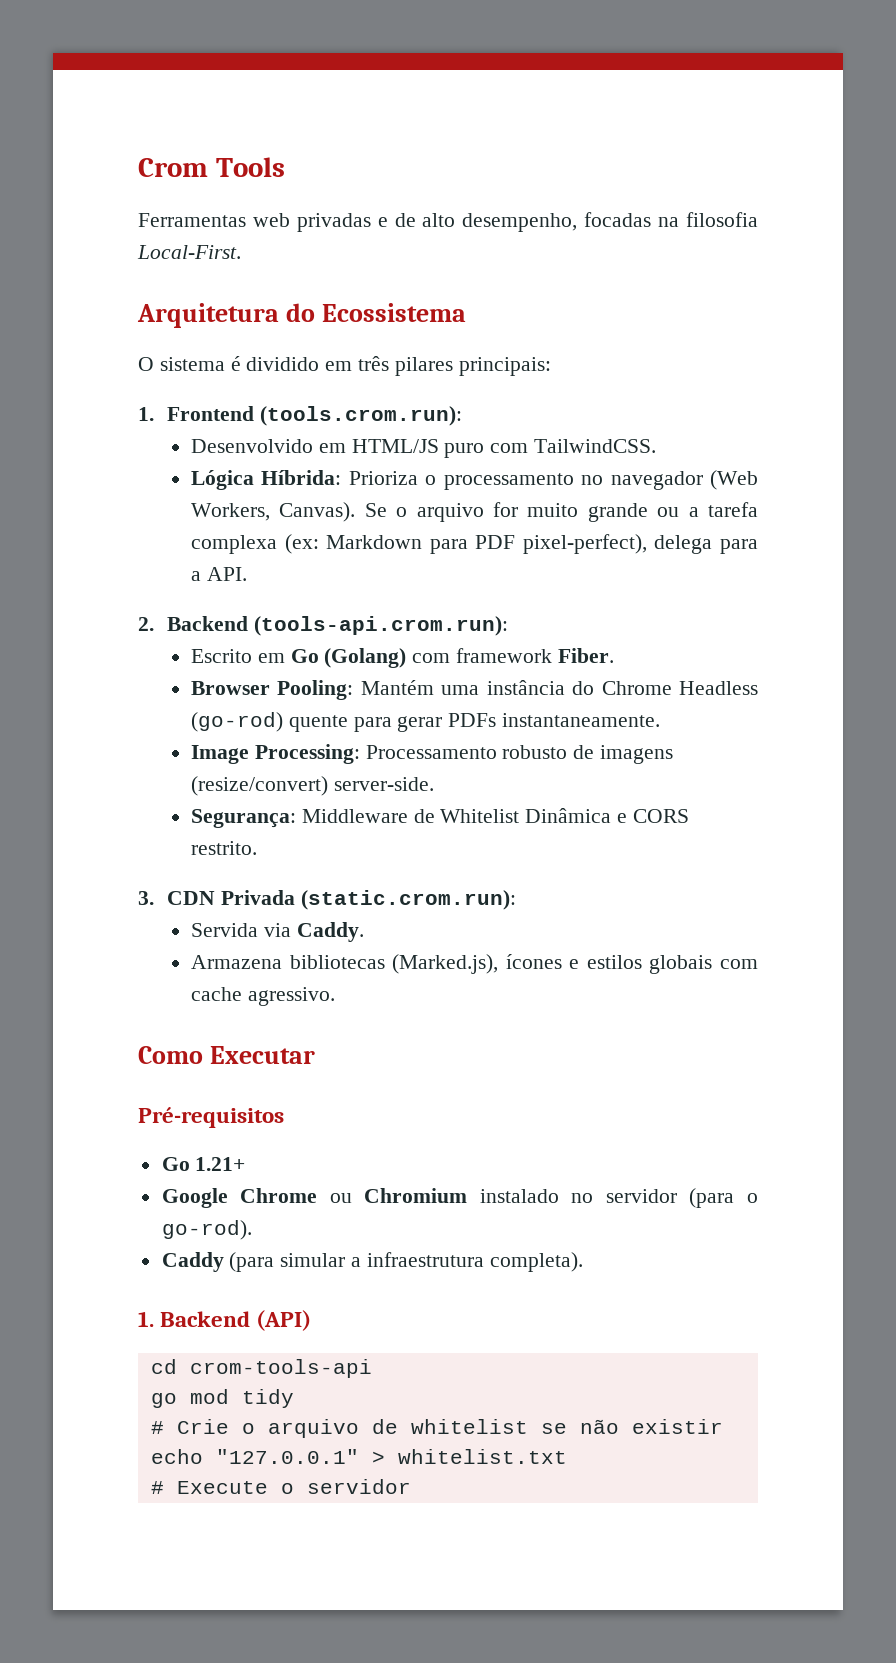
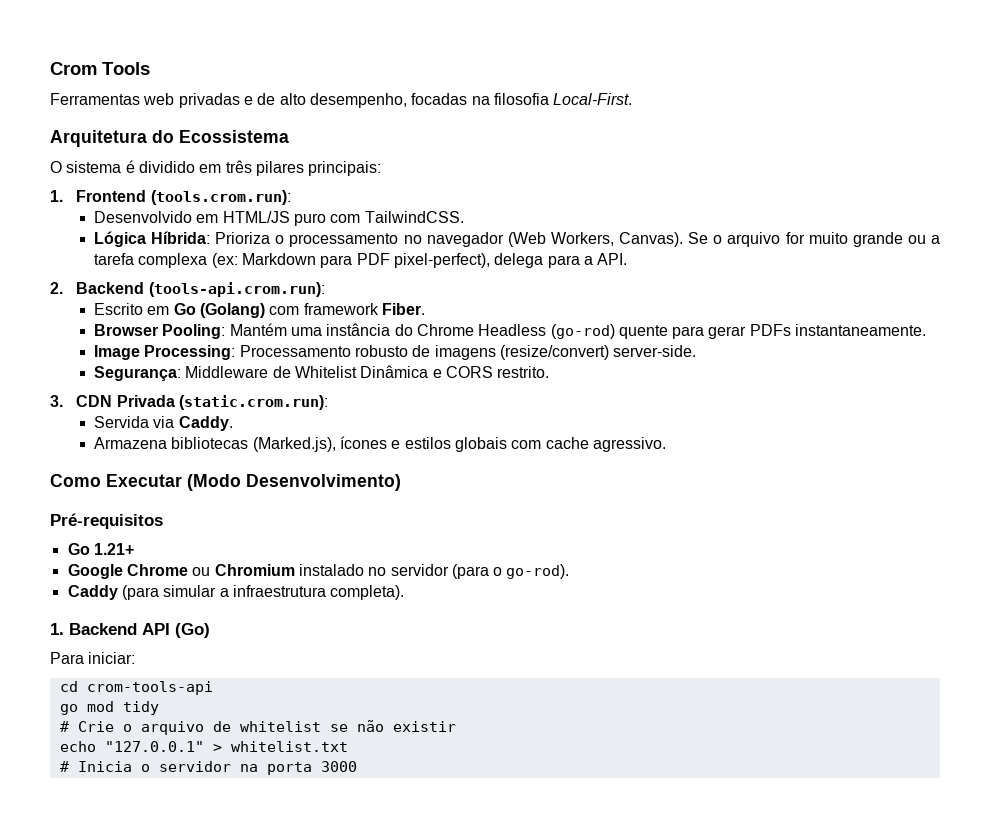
- Como Executar
+ Como Executar (Modo Desenvolvimento)
- 1. Backend (API)
+ 1. Backend API (Go)
+ Para iniciar:
- # Execute o servidor
+ # Inicia o servidor na porta 3000

